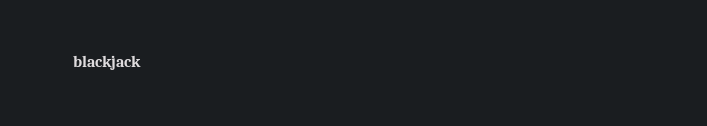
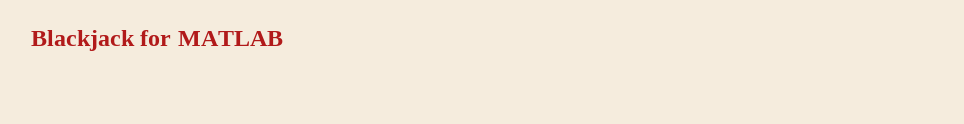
- blackjack
+ Blackjack for MATLAB

